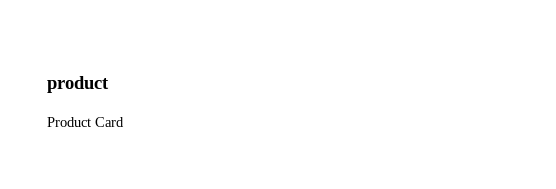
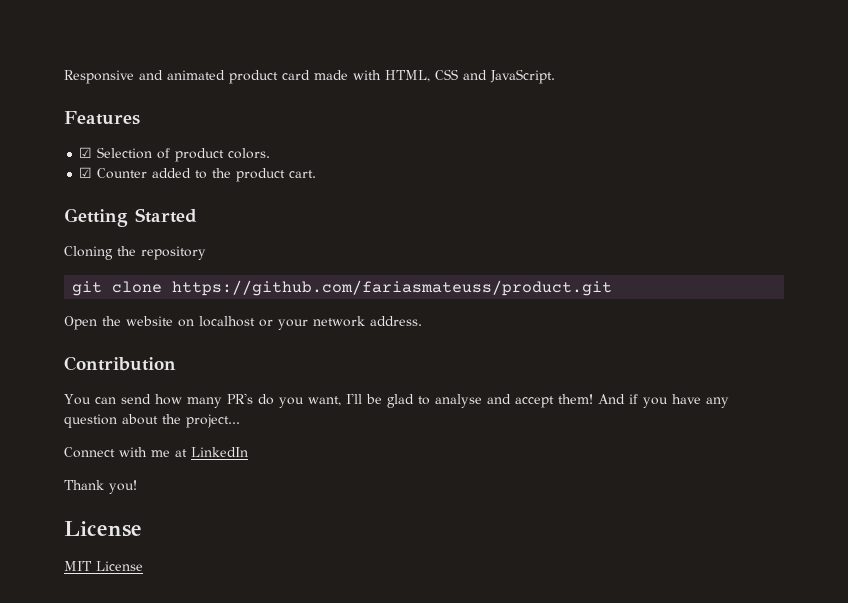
- product
- Product Card
+ Responsive and animated product card made with HTML, CSS and JavaScript.
+ Features
+ ☑ Selection of product colors.
+ ☑ Counter added to the product cart.
+ Getting Started
+ Cloning the repository
+ git clone https://github.com/fariasmateuss/product.git
+ Open the website on localhost or your network address.
+ Contribution
+ You can send how many PR's do you want, I'll be glad to analyse and accept them! And if you have any question about the project...
+ Connect with me at LinkedIn
+ Thank you!
+ License
+ MIT License

